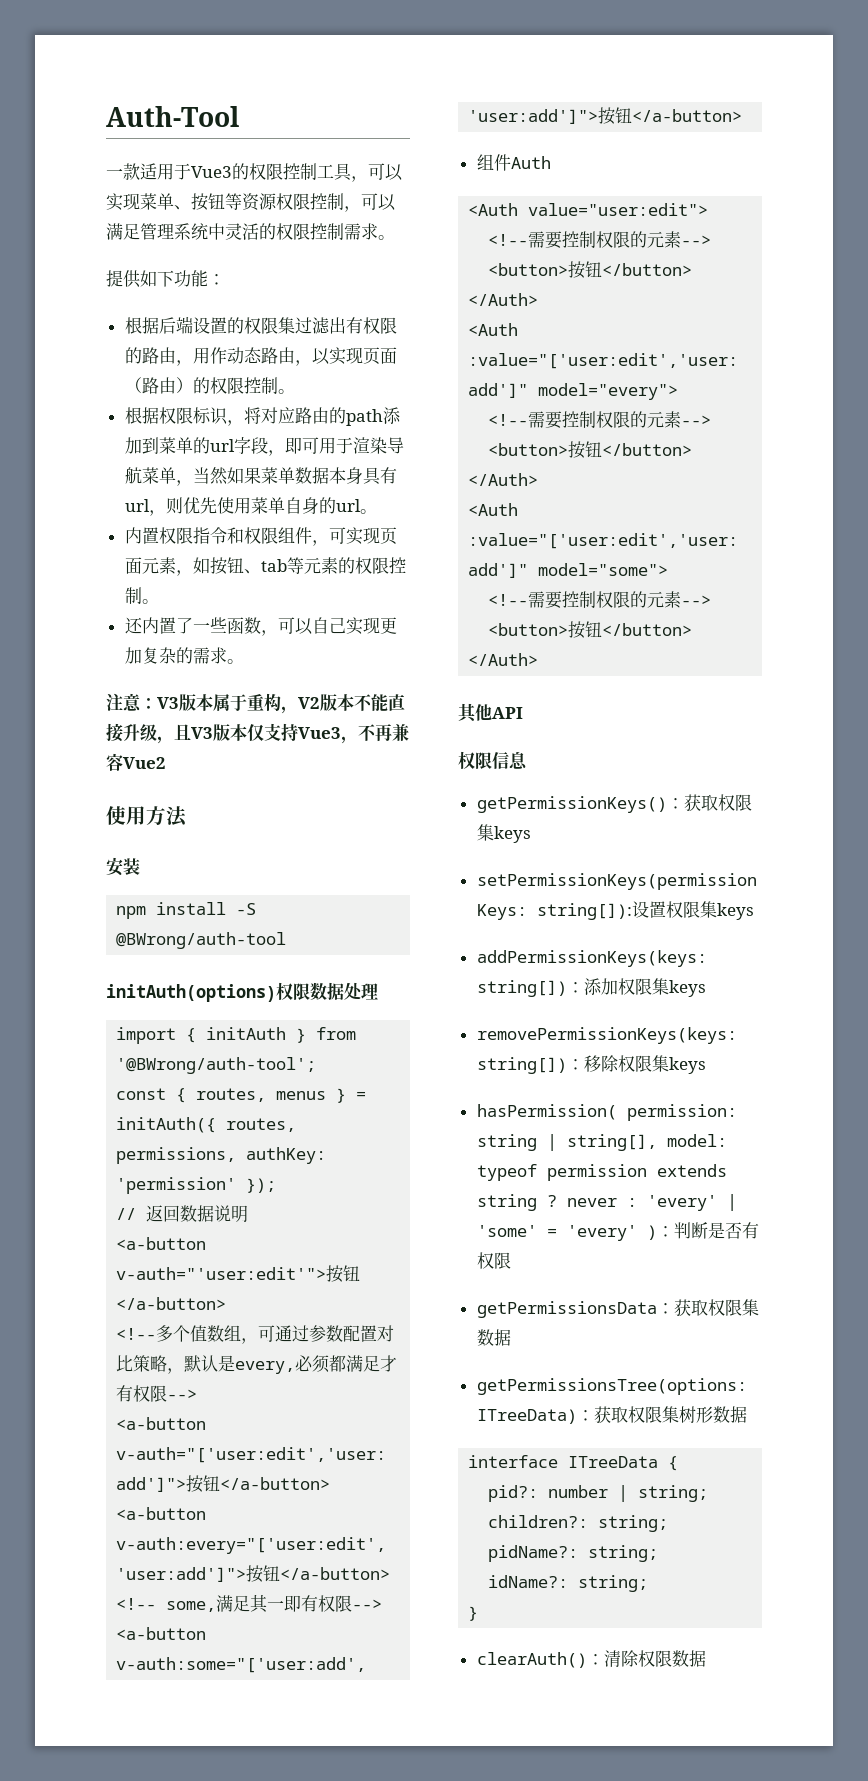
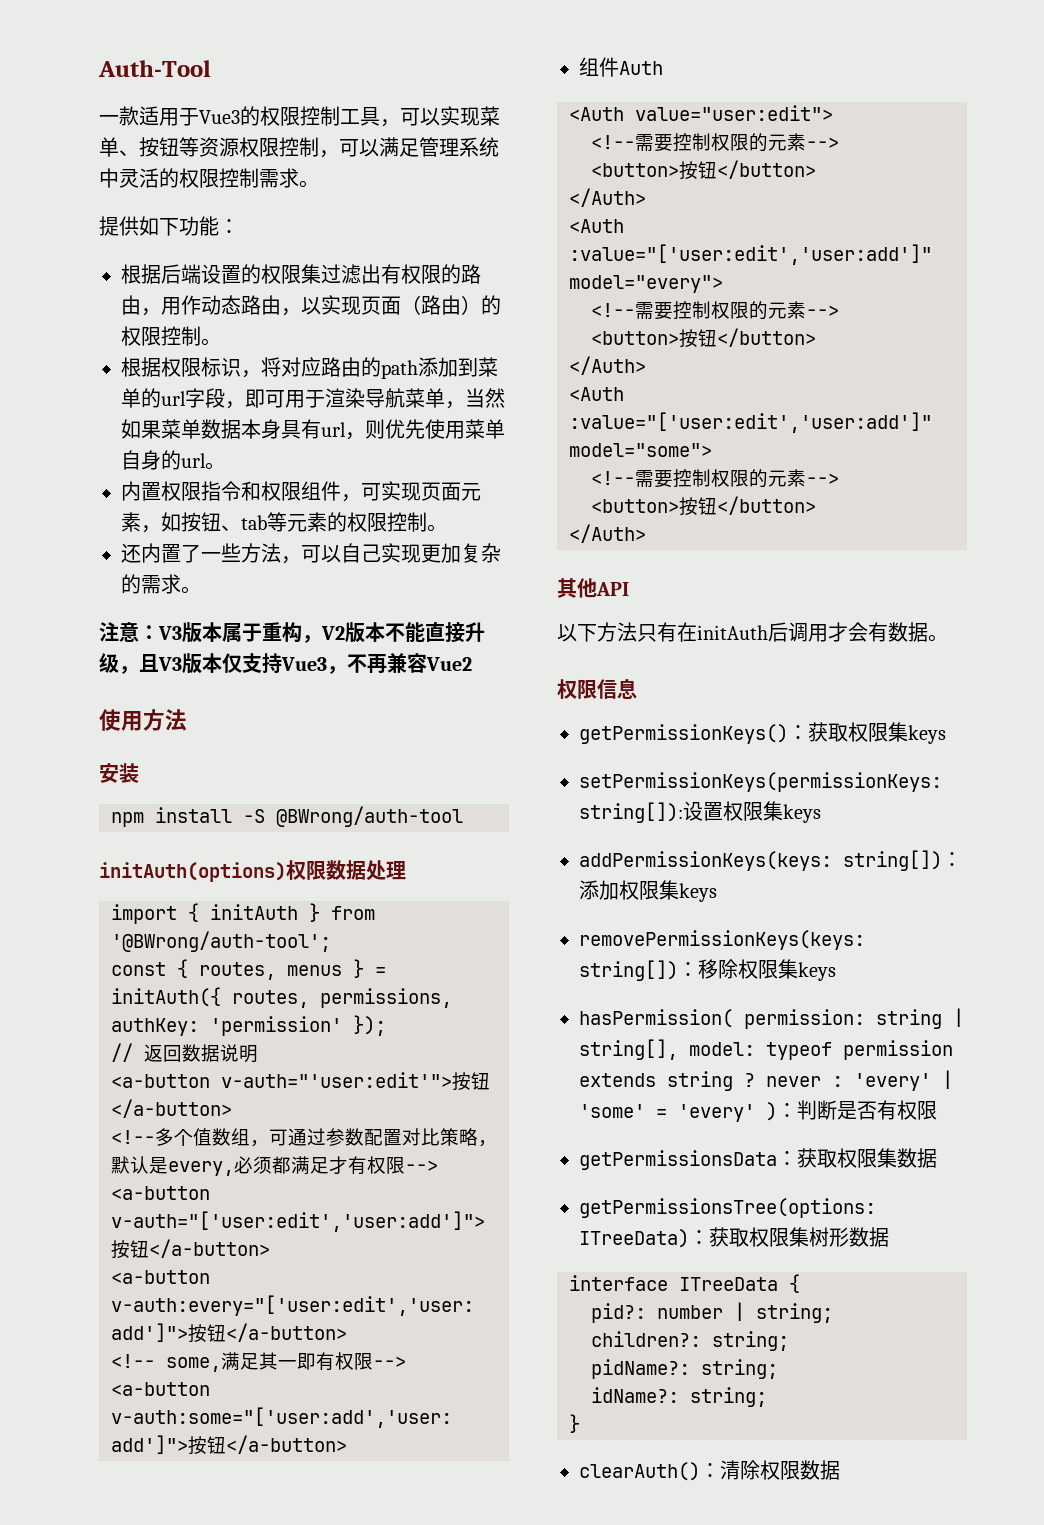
- 还内置了一些函数，可以自己实现更加复杂的需求。
+ 还内置了一些方法，可以自己实现更加复杂的需求。
+ 以下方法只有在initAuth后调用才会有数据。

